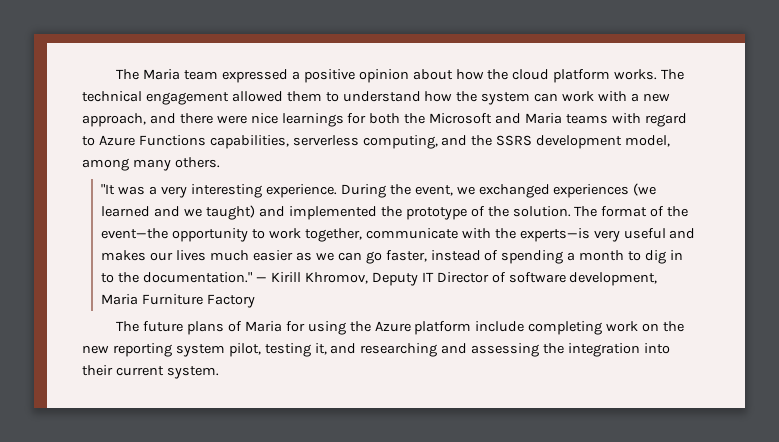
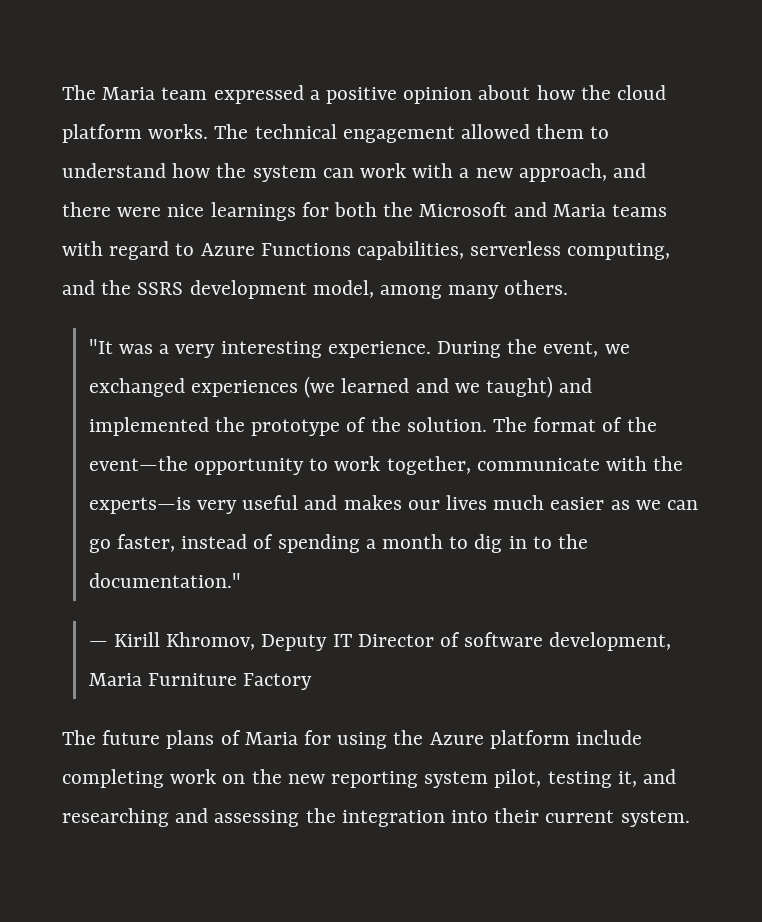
- The format of the event—the opportunity to work together, communicate with the experts—is very useful and makes our lives much easier as we can go faster, instead of spending a month to dig in to the documentation." — Kirill Khromov, Deputy IT Director of software development, Maria Furniture Factory
+ The format of the event—the opportunity to work together, communicate with the experts—is very useful and makes our lives much easier as we can go faster, instead of spending a month to dig in to the documentation."
+ — Kirill Khromov, Deputy IT Director of software development, Maria Furniture Factory

